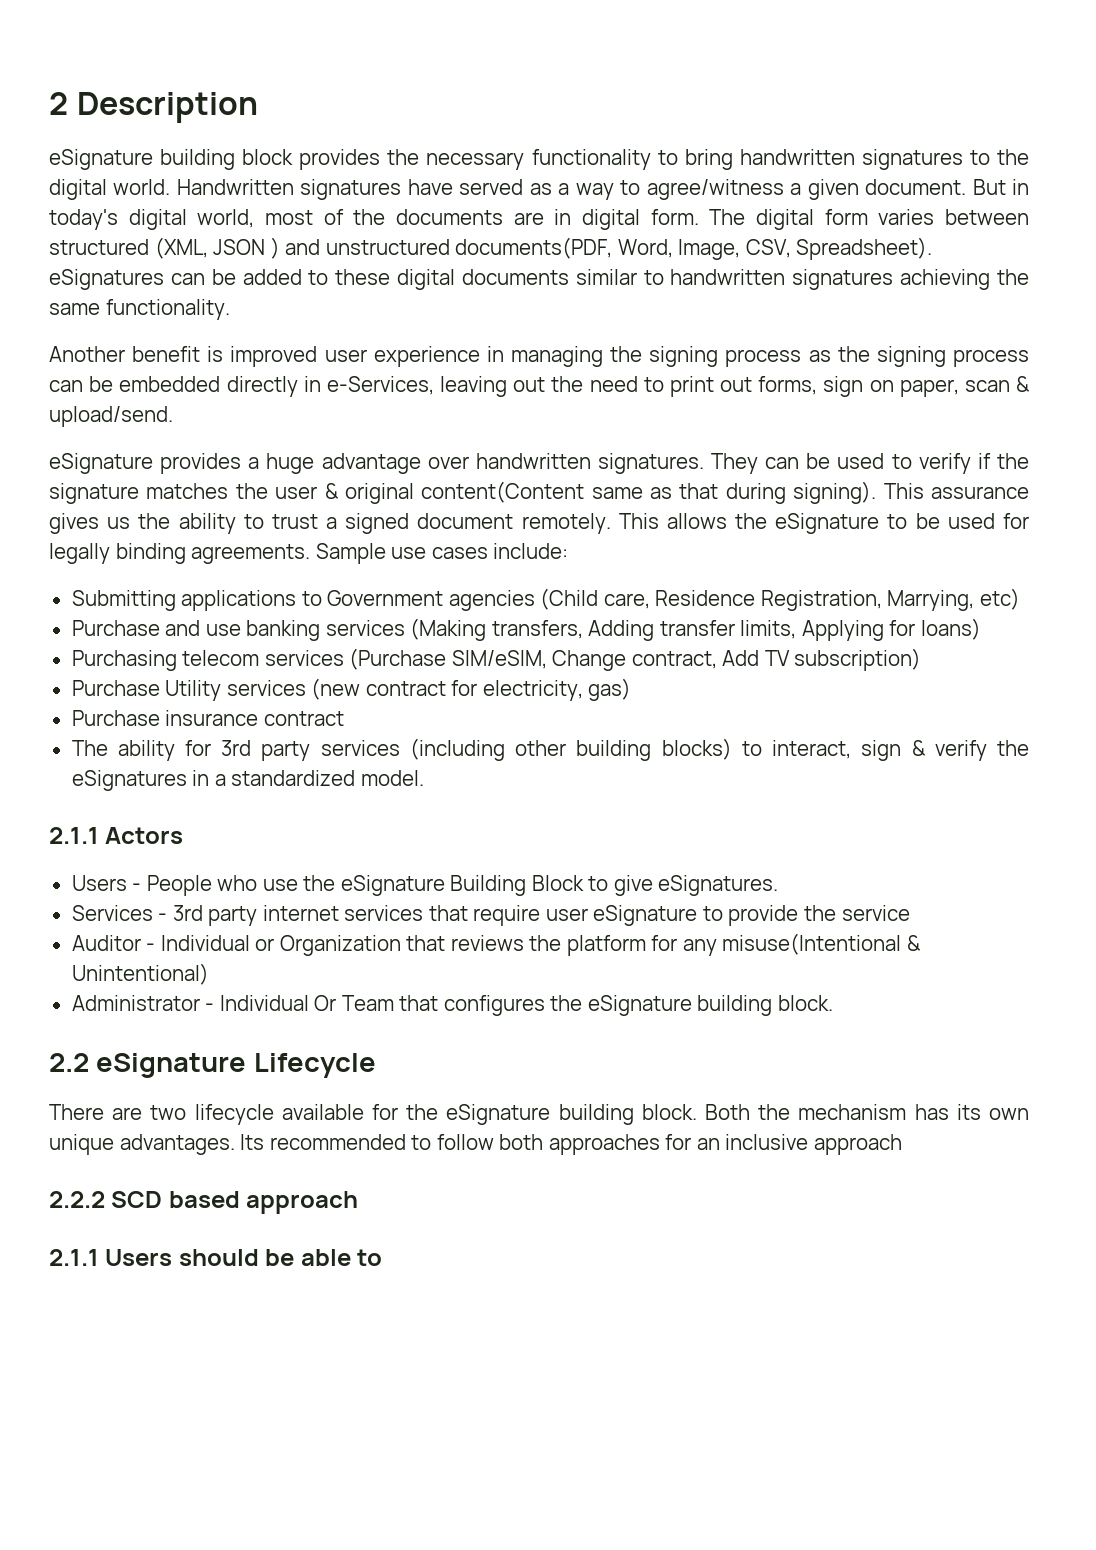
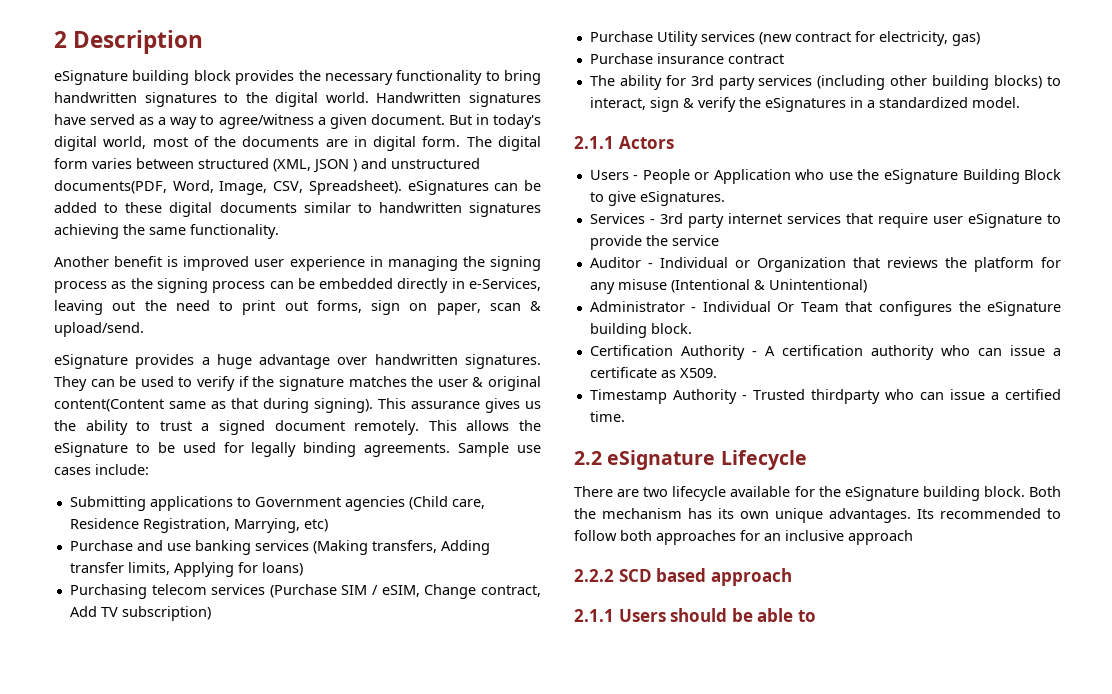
- Purchasing telecom services (Purchase SIM/eSIM, Change contract, Add TV subscription)
+ Purchasing telecom services (Purchase SIM / eSIM, Change contract, Add TV subscription)
- Users - People who use the eSignature Building Block to give eSignatures.
+ Users - People or Application who use the eSignature Building Block to give eSignatures.
- Auditor - Individual or Organization that reviews the platform for any misuse(Intentional & Unintentional)
+ Auditor - Individual or Organization that reviews the platform for any misuse (Intentional & Unintentional)
+ Certification Authority - A certification authority who can issue a certificate as X509.
+ Timestamp Authority - Trusted thirdparty who can issue a certified time.

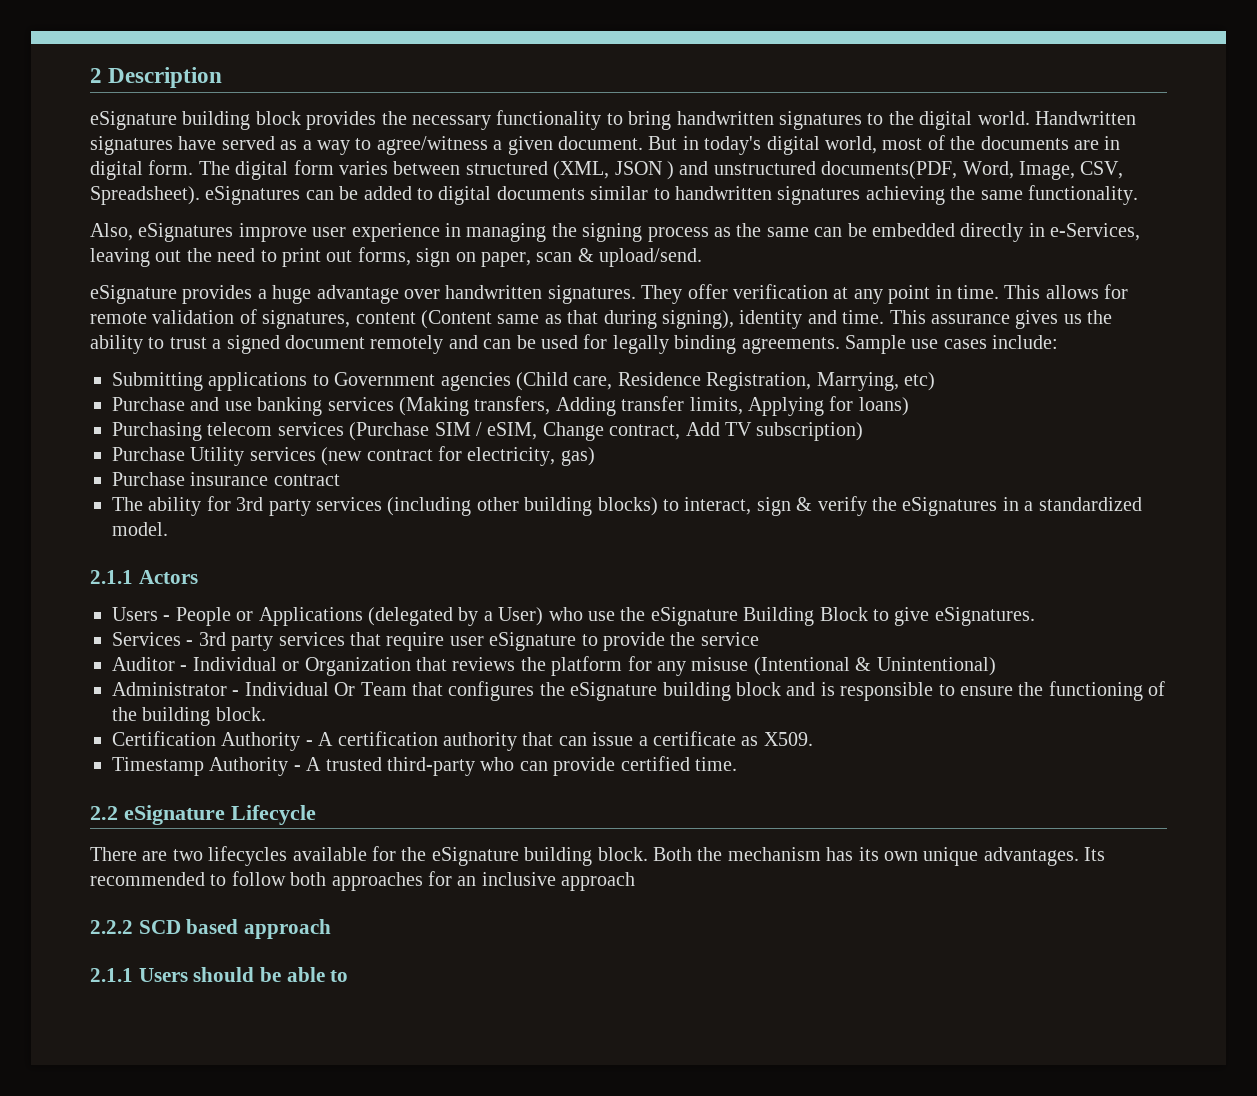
- The digital form varies between structured (XML, JSON ) and unstructured documents(PDF, Word, Image, CSV, Spreadsheet). eSignatures can be added to these digital documents similar to handwritten signatures achieving the same functionality.
+ The digital form varies between structured (XML, JSON ) and unstructured documents(PDF, Word, Image, CSV, Spreadsheet). eSignatures can be added to digital documents similar to handwritten signatures achieving the same functionality.
- Another benefit is improved user experience in managing the signing process as the signing process can be embedded directly in e-Services, leaving out the need to print out forms, sign on paper, scan & upload/send.
+ Also, eSignatures improve user experience in managing the signing process as the same can be embedded directly in e-Services, leaving out the need to print out forms, sign on paper, scan & upload/send.
- They can be used to verify if the signature matches the user & original content(Content same as that during signing).
+ They offer verification at any point in time. This allows for remote validation of signatures, content (Content same as that during signing), identity and time.
- This assurance gives us the ability to trust a signed document remotely. This allows the eSignature to be used for legally binding agreements.
+ This assurance gives us the ability to trust a signed document remotely and can be used for legally binding agreements.
- Users - People or Application who use the eSignature Building Block to give eSignatures.
+ Users - People or Applications (delegated by a User) who use the eSignature Building Block to give eSignatures.
- Services - 3rd party internet services that require user eSignature to provide the service
+ Services - 3rd party services that require user eSignature to provide the service
- Administrator - Individual Or Team that configures the eSignature building block.
+ Administrator - Individual Or Team that configures the eSignature building block and is responsible to ensure the functioning of the building block.
- Certification Authority - A certification authority who can issue a certificate as X509.
+ Certification Authority - A certification authority that can issue a certificate as X509.
- Timestamp Authority - Trusted thirdparty who can issue a certified time.
+ Timestamp Authority - A trusted third-party who can provide certified time.
- There are two lifecycle available for the eSignature building block.
+ There are two lifecycles available for the eSignature building block.

